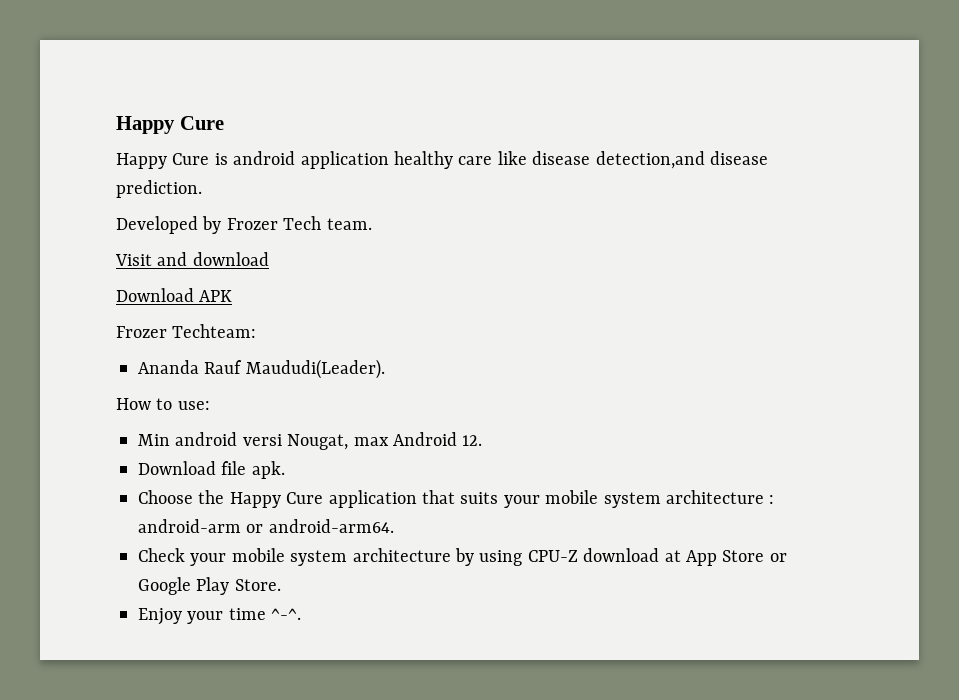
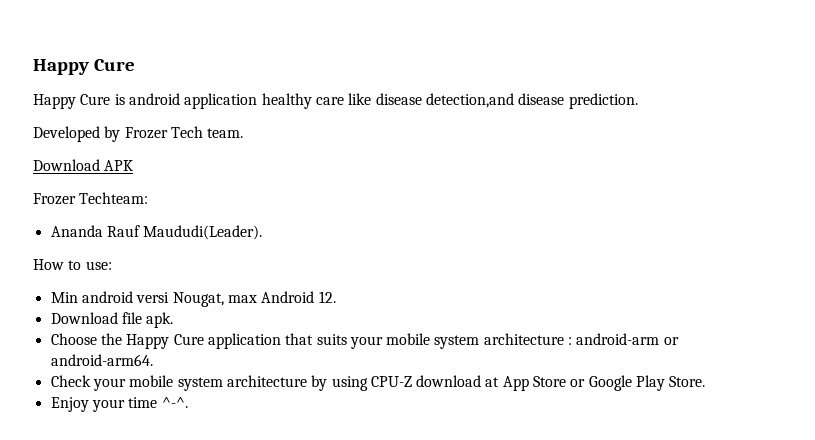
- Visit and download

